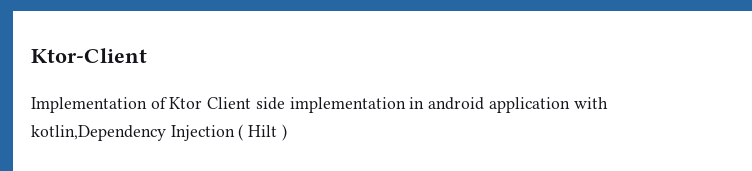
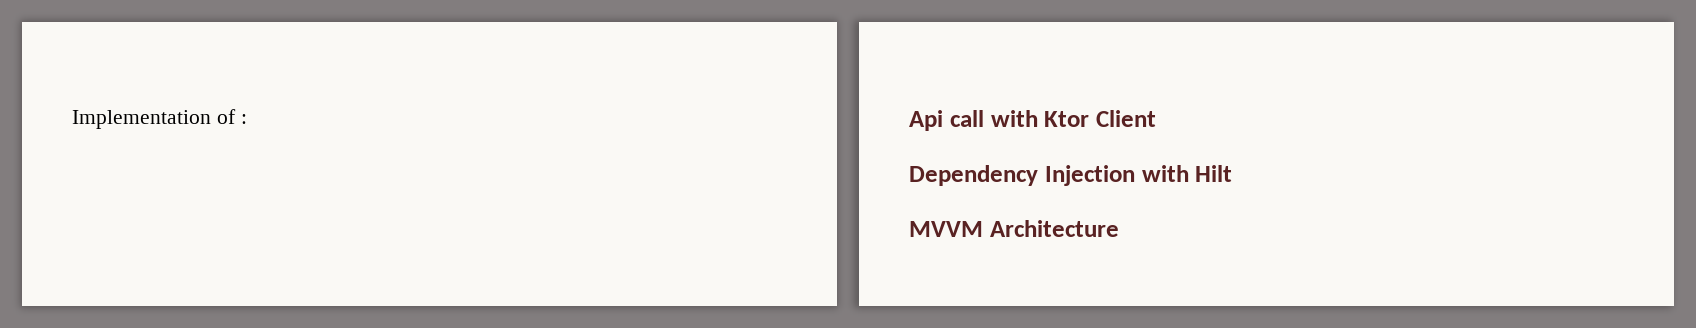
- Ktor-Client
- Implementation of Ktor Client side implementation in android application with kotlin,Dependency Injection ( Hilt )
+ Implementation of :
+ Api call with Ktor Client
+ Dependency Injection with Hilt
+ MVVM Architecture

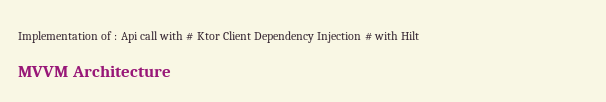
- Implementation of :
- Api call with Ktor Client
- Dependency Injection with Hilt
+ Implementation of : Api call with # Ktor Client Dependency Injection # with Hilt

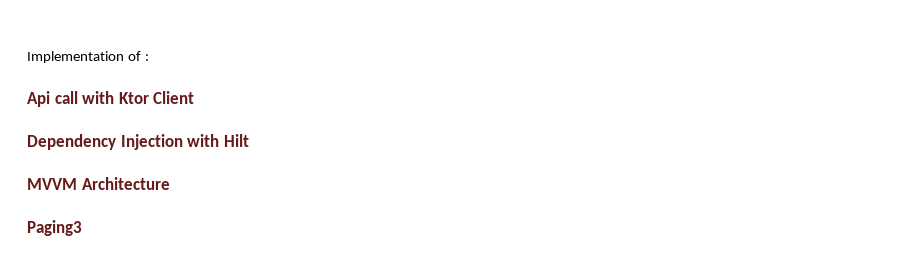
- Implementation of : Api call with # Ktor Client Dependency Injection # with Hilt
+ Implementation of :
+ Api call with Ktor Client
+ Dependency Injection with Hilt
+ Paging3

